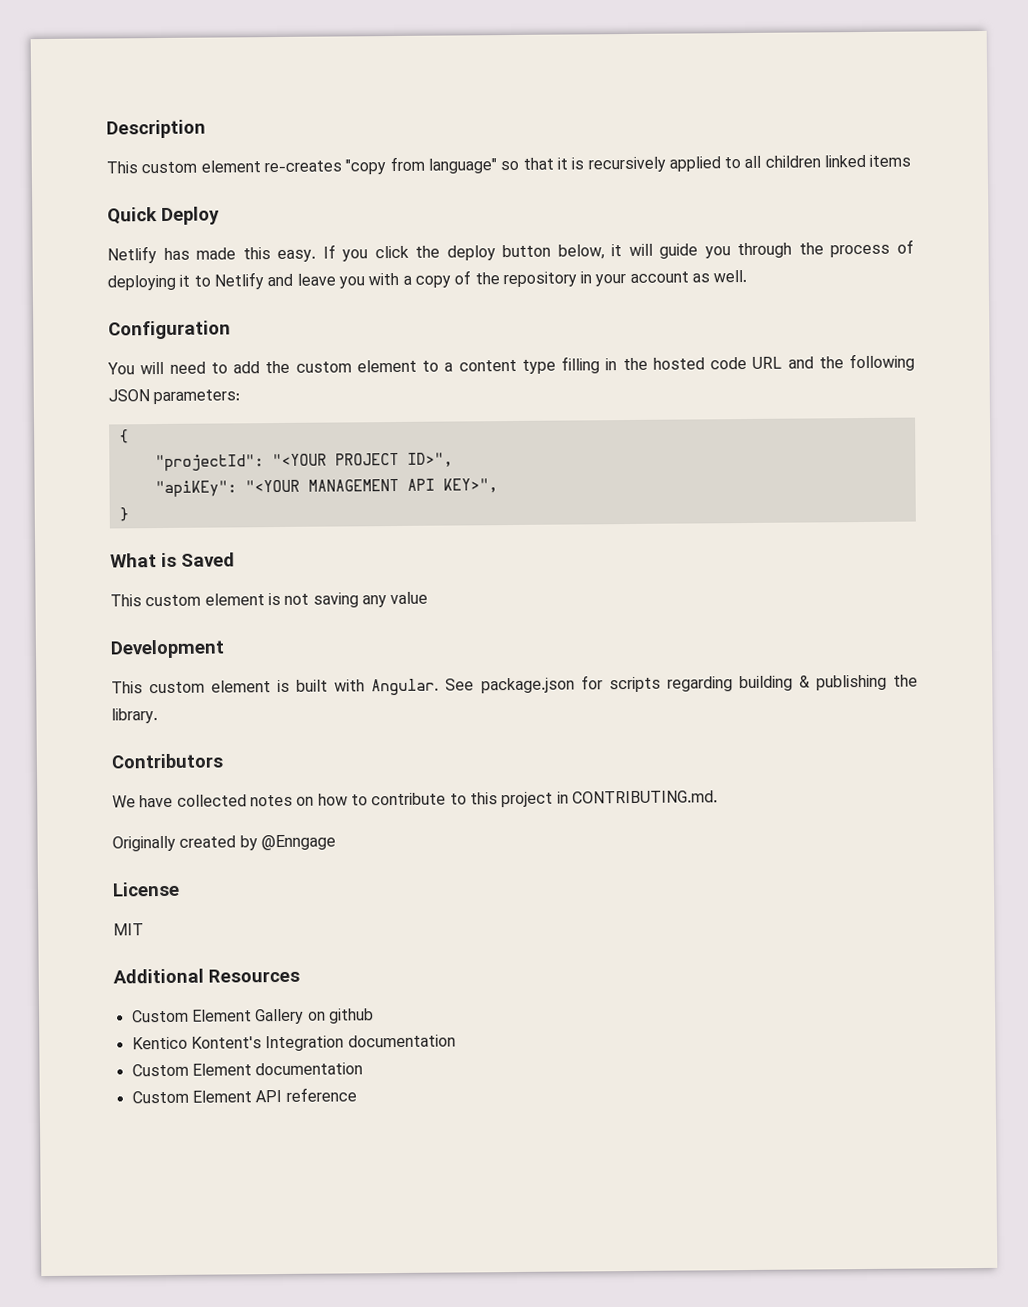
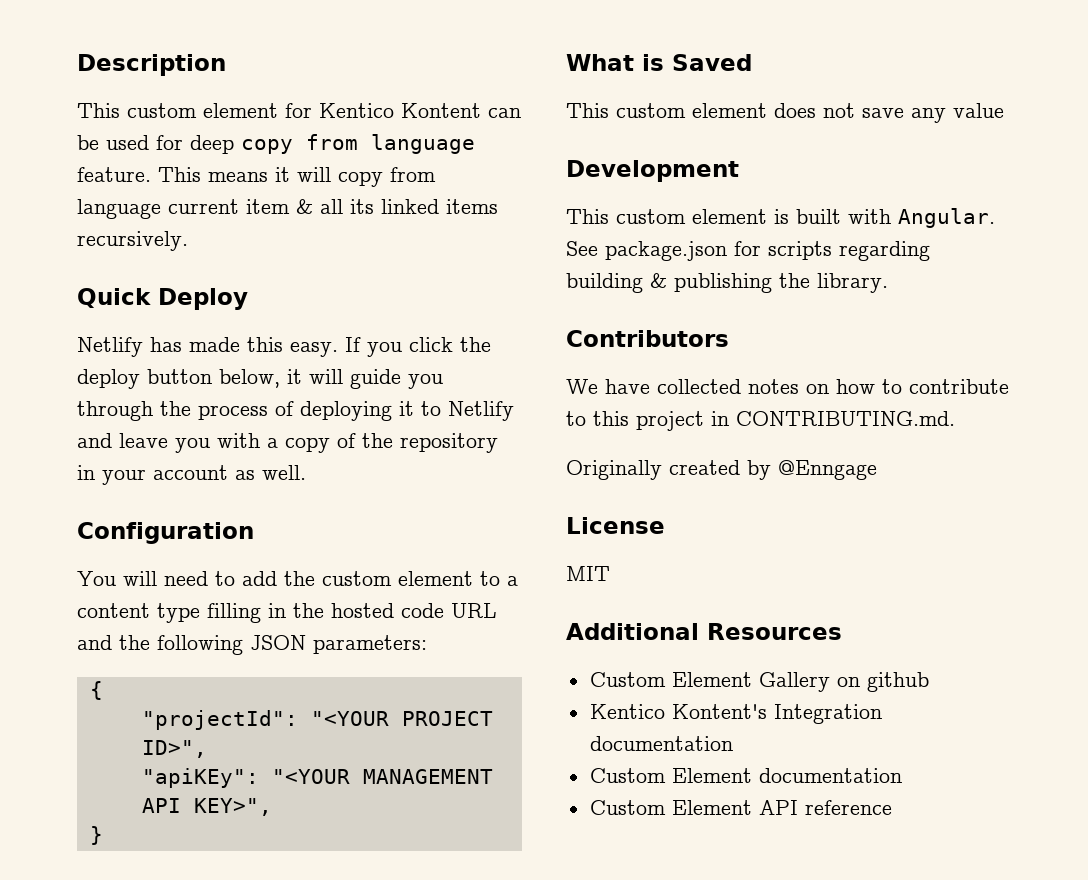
- This custom element re-creates "copy from language" so that it is recursively applied to all children linked items
+ This custom element for Kentico Kontent can be used for deep copy from language feature. This means it will copy from language current item & all its linked items recursively.
- This custom element is not saving any value
+ This custom element does not save any value

